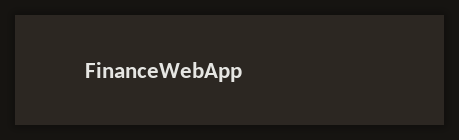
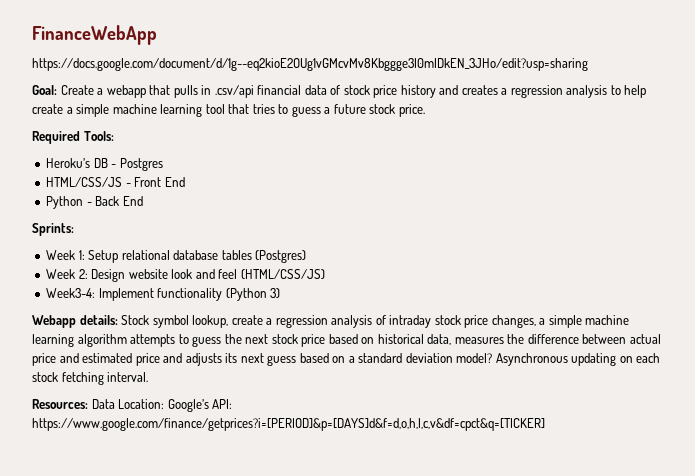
+ https://docs.google.com/document/d/1g--eq2kioE2OUg1vGMcvMv8Kbggge3l0mlDkEN_3JHo/edit?usp=sharing
+ Goal: Create a webapp that pulls in .csv/api financial data of stock price history and creates a regression analysis to help create a simple machine learning tool that tries to guess a future stock price.
+ Required Tools:
+ Heroku’s DB - Postgres
+ HTML/CSS/JS - Front End
+ Python - Back End
+ Sprints:
+ Week 1: Setup relational database tables (Postgres)
+ Week 2: Design website look and feel (HTML/CSS/JS)
+ Week3-4: Implement functionality (Python 3)
+ Webapp details: Stock symbol lookup, create a regression analysis of intraday stock price changes, a simple machine learning algorithm attempts to guess the next stock price based on historical data, measures the difference between actual price and estimated price and adjusts its next guess based on a standard deviation model? Asynchronous updating on each stock fetching interval.
+ Resources: Data Location: Google’s API: https://www.google.com/finance/getprices?i=[PERIOD]&p=[DAYS]d&f=d,o,h,l,c,v&df=cpct&q=[TICKER]

